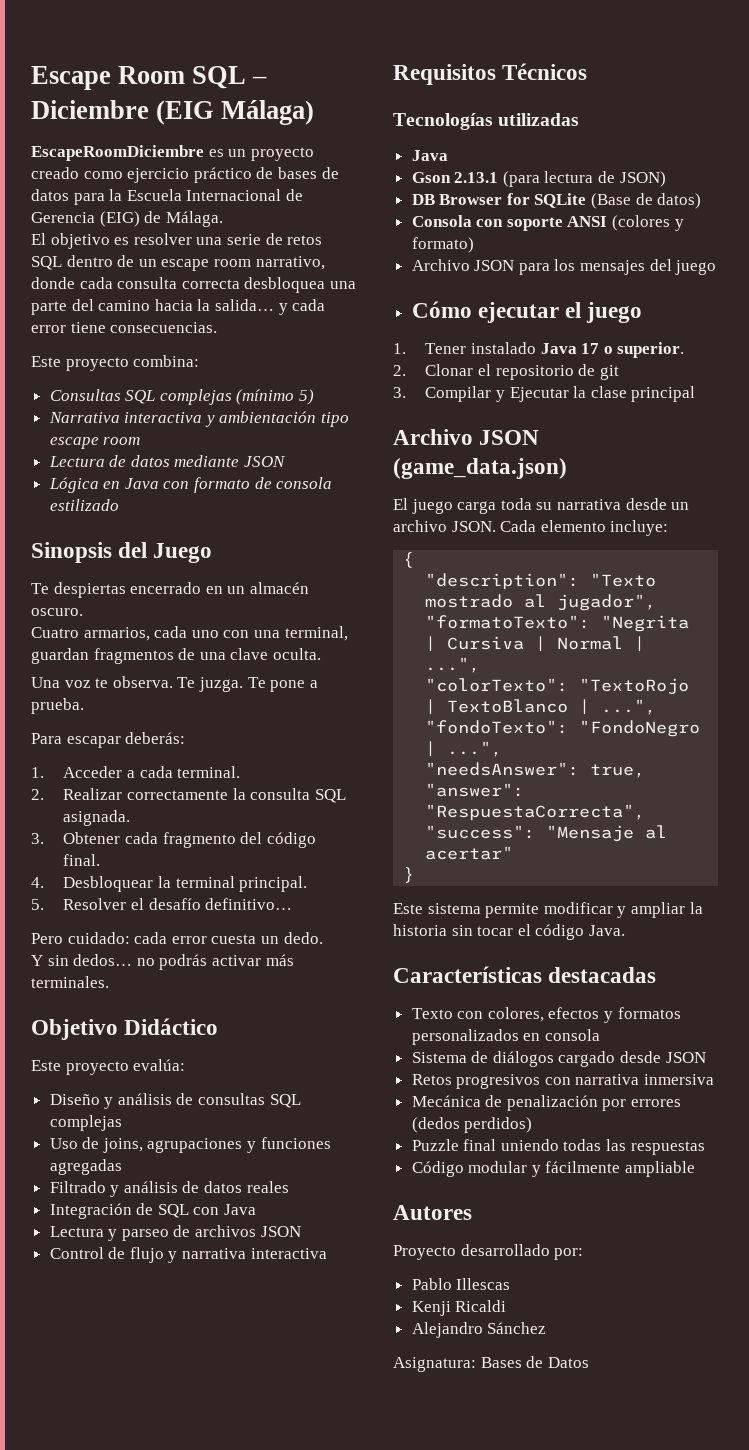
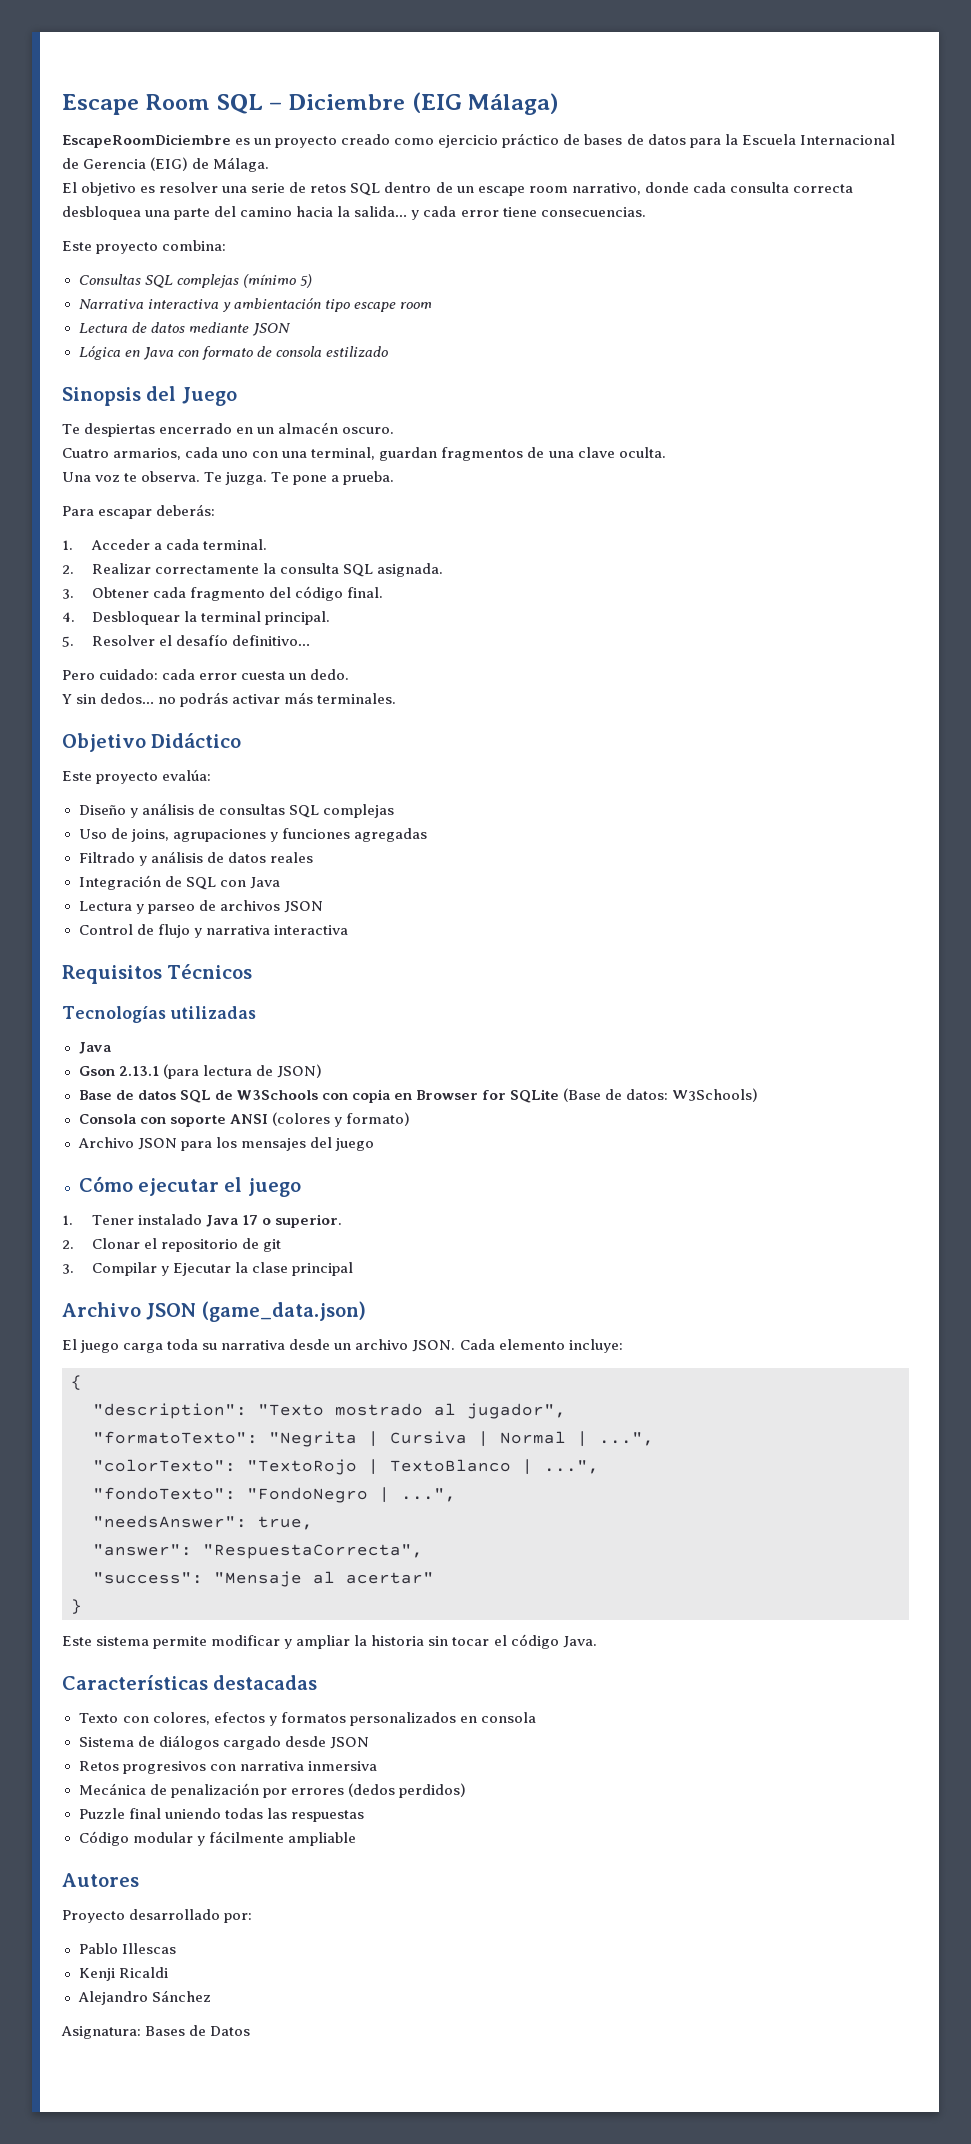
- DB Browser for SQLite (Base de datos)
+ Base de datos SQL de W3Schools con copia en Browser for SQLite (Base de datos: W3Schools)

